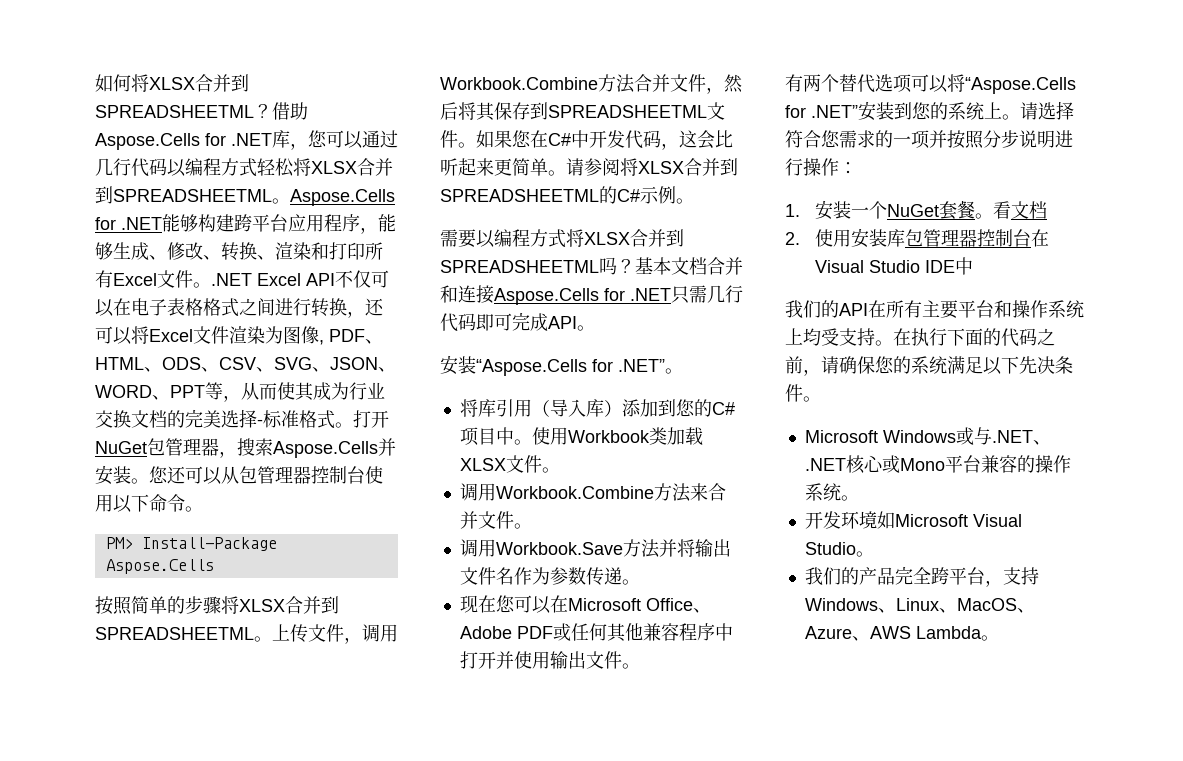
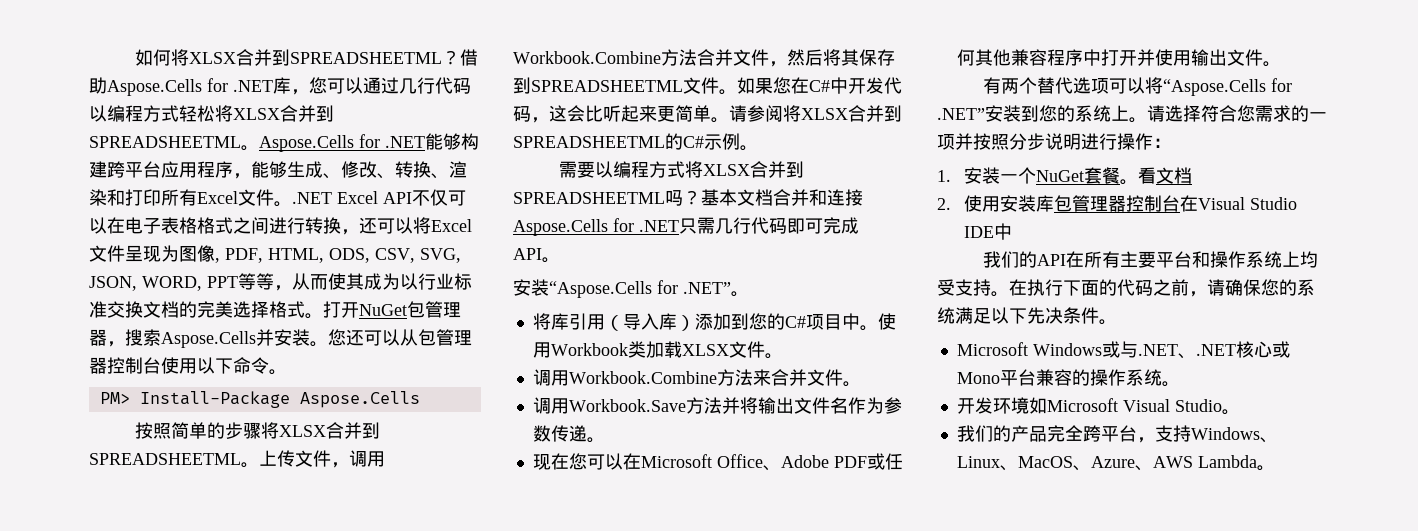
- Aspose.Cells for .NET能够构建跨平台应用程序，能够生成、修改、转换、渲染和打印所有Excel文件。.NET Excel API不仅可以在电子表格格式之间进行转换，还可以将Excel文件渲染为图像, PDF、HTML、ODS、CSV、SVG、JSON、WORD、PPT等，从而使其成为行业交换文档的完美选择-标准格式。
+ Aspose.Cells for .NET能够构建跨平台应用程序，能够生成、修改、转换、渲染和打印所有Excel文件。.NET Excel API不仅可以在电子表格格式之间进行转换，还可以将Excel文件呈现为图像, PDF, HTML, ODS, CSV, SVG, JSON, WORD, PPT等等，从而使其成为以行业标准交换文档的完美选择格式。

